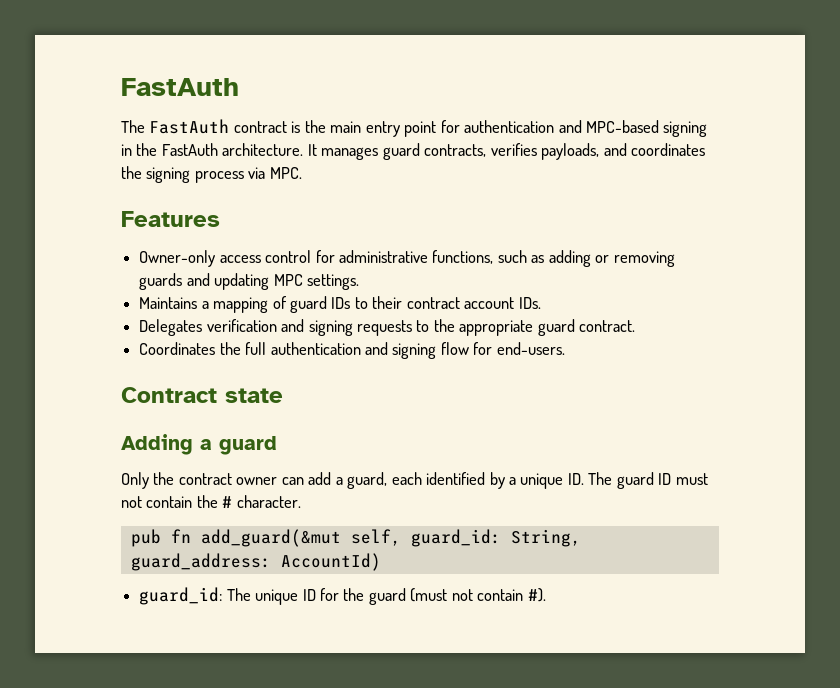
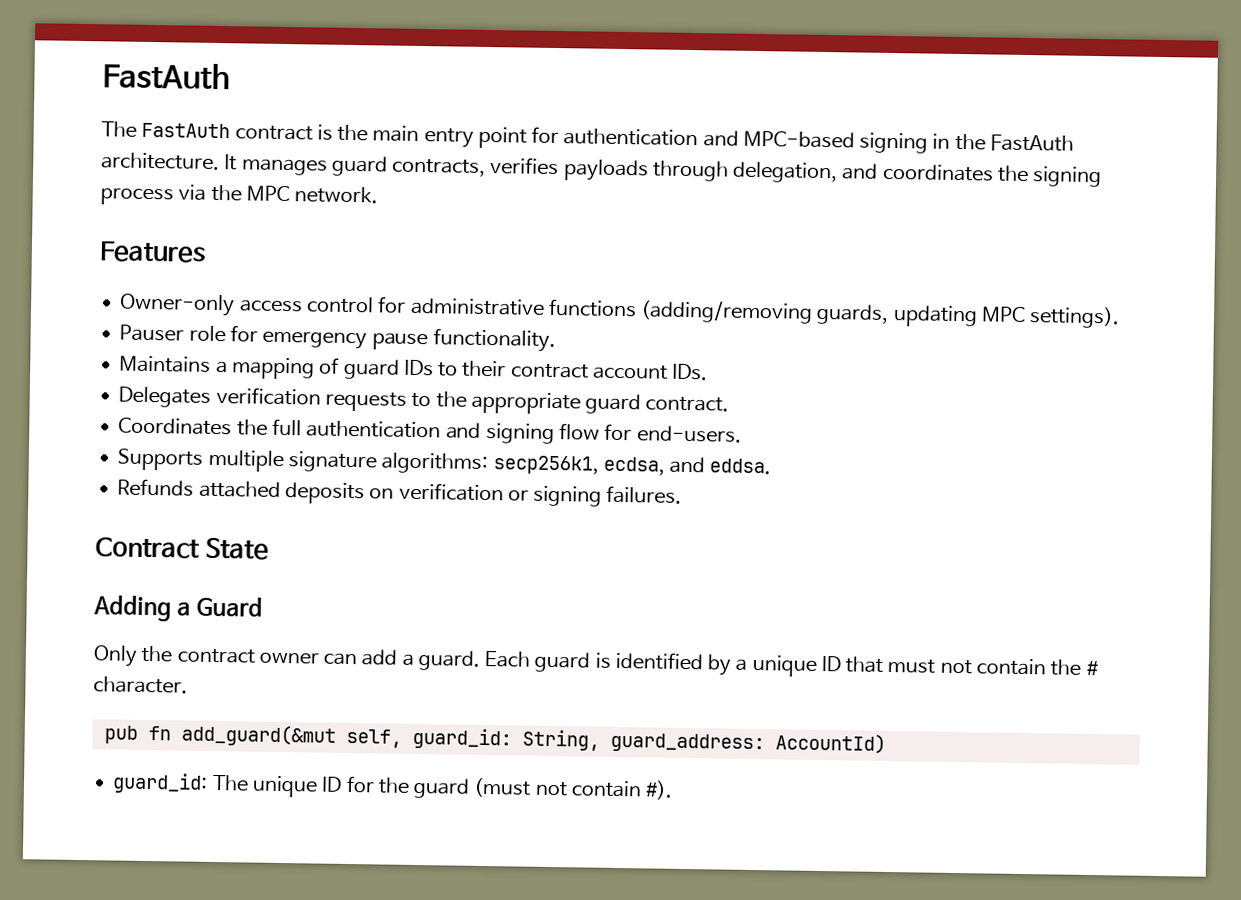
- It manages guard contracts, verifies payloads, and coordinates the signing process via MPC.
+ It manages guard contracts, verifies payloads through delegation, and coordinates the signing process via the MPC network.
- Owner-only access control for administrative functions, such as adding or removing guards and updating MPC settings.
+ Owner-only access control for administrative functions (adding/removing guards, updating MPC settings).
+ Pauser role for emergency pause functionality.
- Delegates verification and signing requests to the appropriate guard contract.
+ Delegates verification requests to the appropriate guard contract.
+ Supports multiple signature algorithms: secp256k1, ecdsa, and eddsa.
+ Refunds attached deposits on verification or signing failures.
- Contract state
+ Contract State
- Adding a guard
+ Adding a Guard
- Only the contract owner can add a guard, each identified by a unique ID. The guard ID must not contain the # character.
+ Only the contract owner can add a guard. Each guard is identified by a unique ID that must not contain the # character.

